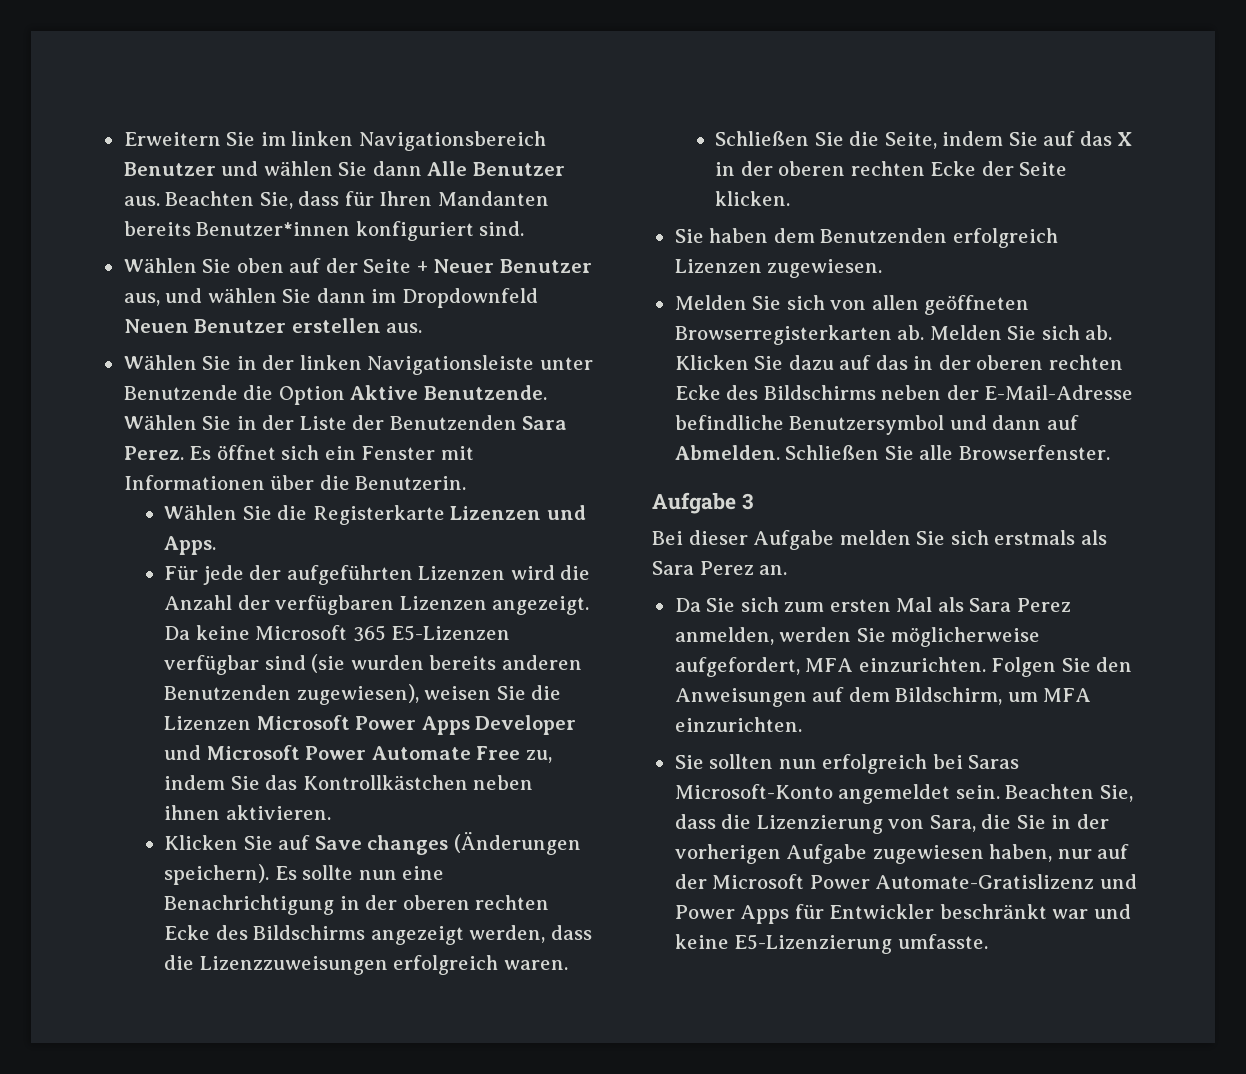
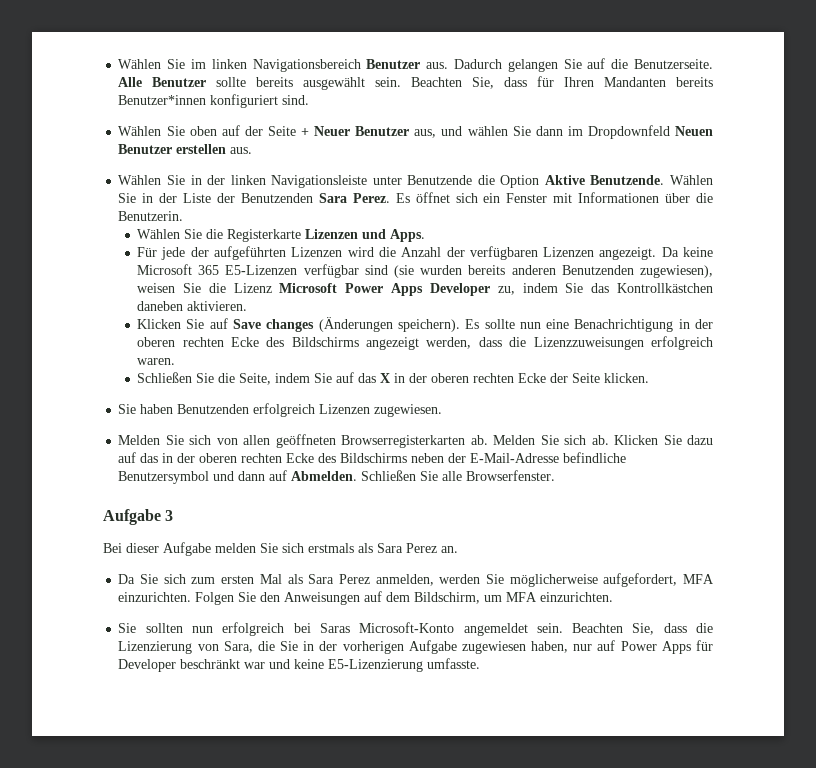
- Erweitern Sie im linken Navigationsbereich Benutzer und wählen Sie dann Alle Benutzer aus.
+ Wählen Sie im linken Navigationsbereich Benutzer aus. Dadurch gelangen Sie auf die Benutzerseite. Alle Benutzer sollte bereits ausgewählt sein.
- Da keine Microsoft 365 E5-Lizenzen verfügbar sind (sie wurden bereits anderen Benutzenden zugewiesen), weisen Sie die Lizenzen Microsoft Power Apps Developer und Microsoft Power Automate Free zu, indem Sie das Kontrollkästchen neben ihnen aktivieren.
+ Da keine Microsoft 365 E5-Lizenzen verfügbar sind (sie wurden bereits anderen Benutzenden zugewiesen), weisen Sie die Lizenz Microsoft Power Apps Developer zu, indem Sie das Kontrollkästchen daneben aktivieren.
- Sie haben dem Benutzenden erfolgreich Lizenzen zugewiesen.
+ Sie haben Benutzenden erfolgreich Lizenzen zugewiesen.
- Beachten Sie, dass die Lizenzierung von Sara, die Sie in der vorherigen Aufgabe zugewiesen haben, nur auf der Microsoft Power Automate-Gratislizenz und Power Apps für Entwickler beschränkt war und keine E5-Lizenzierung umfasste.
+ Beachten Sie, dass die Lizenzierung von Sara, die Sie in der vorherigen Aufgabe zugewiesen haben, nur auf Power Apps für Developer beschränkt war und keine E5-Lizenzierung umfasste.

